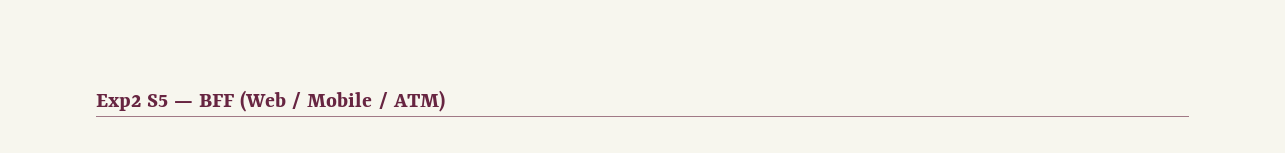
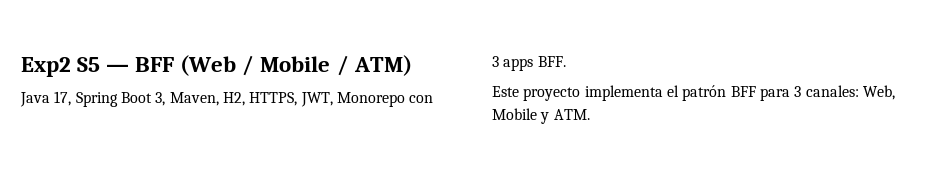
+ Java 17, Spring Boot 3, Maven, H2, HTTPS, JWT, Monorepo con 3 apps BFF.
+ Este proyecto implementa el patrón BFF para 3 canales: Web, Mobile y ATM.

